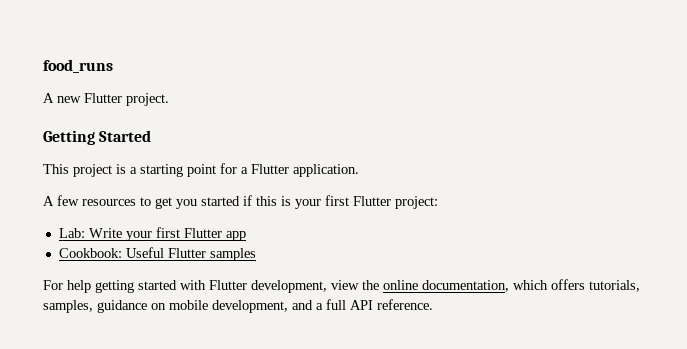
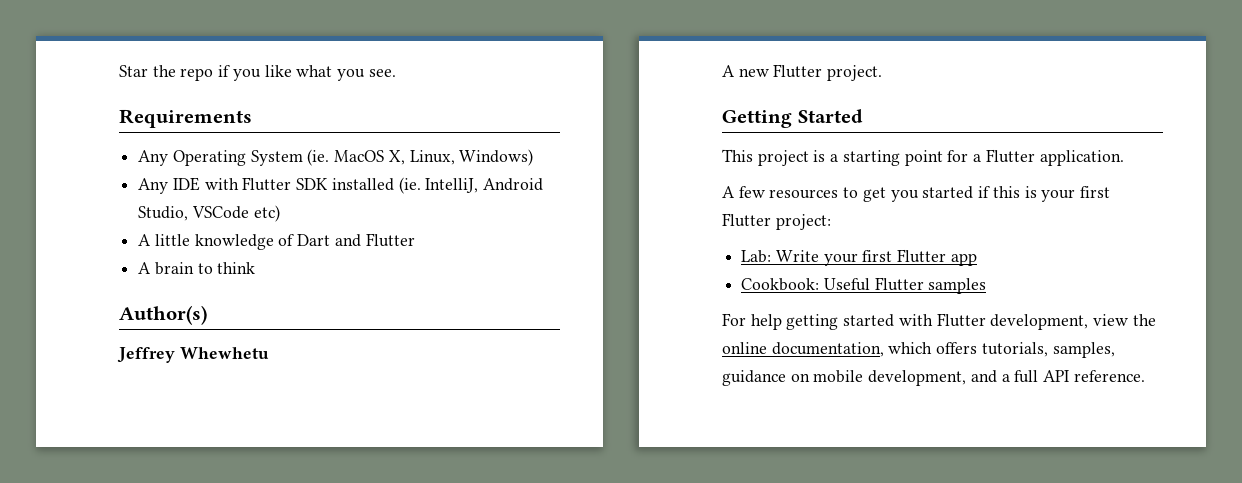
- food_runs
+ Star the repo if you like what you see.
+ Requirements
+ Any Operating System (ie. MacOS X, Linux, Windows)
+ Any IDE with Flutter SDK installed (ie. IntelliJ, Android Studio, VSCode etc)
+ A little knowledge of Dart and Flutter
+ A brain to think
+ Author(s)
+ Jeffrey Whewhetu

